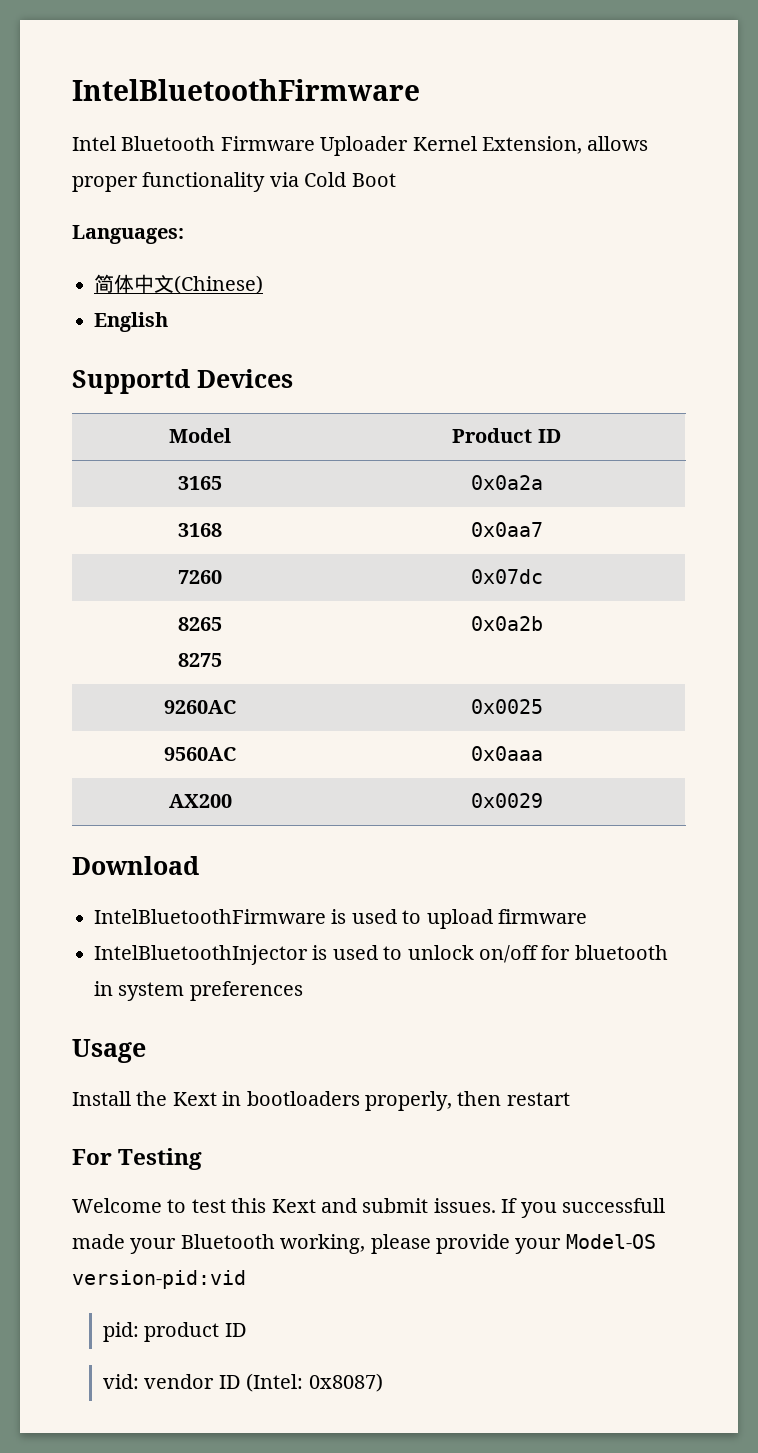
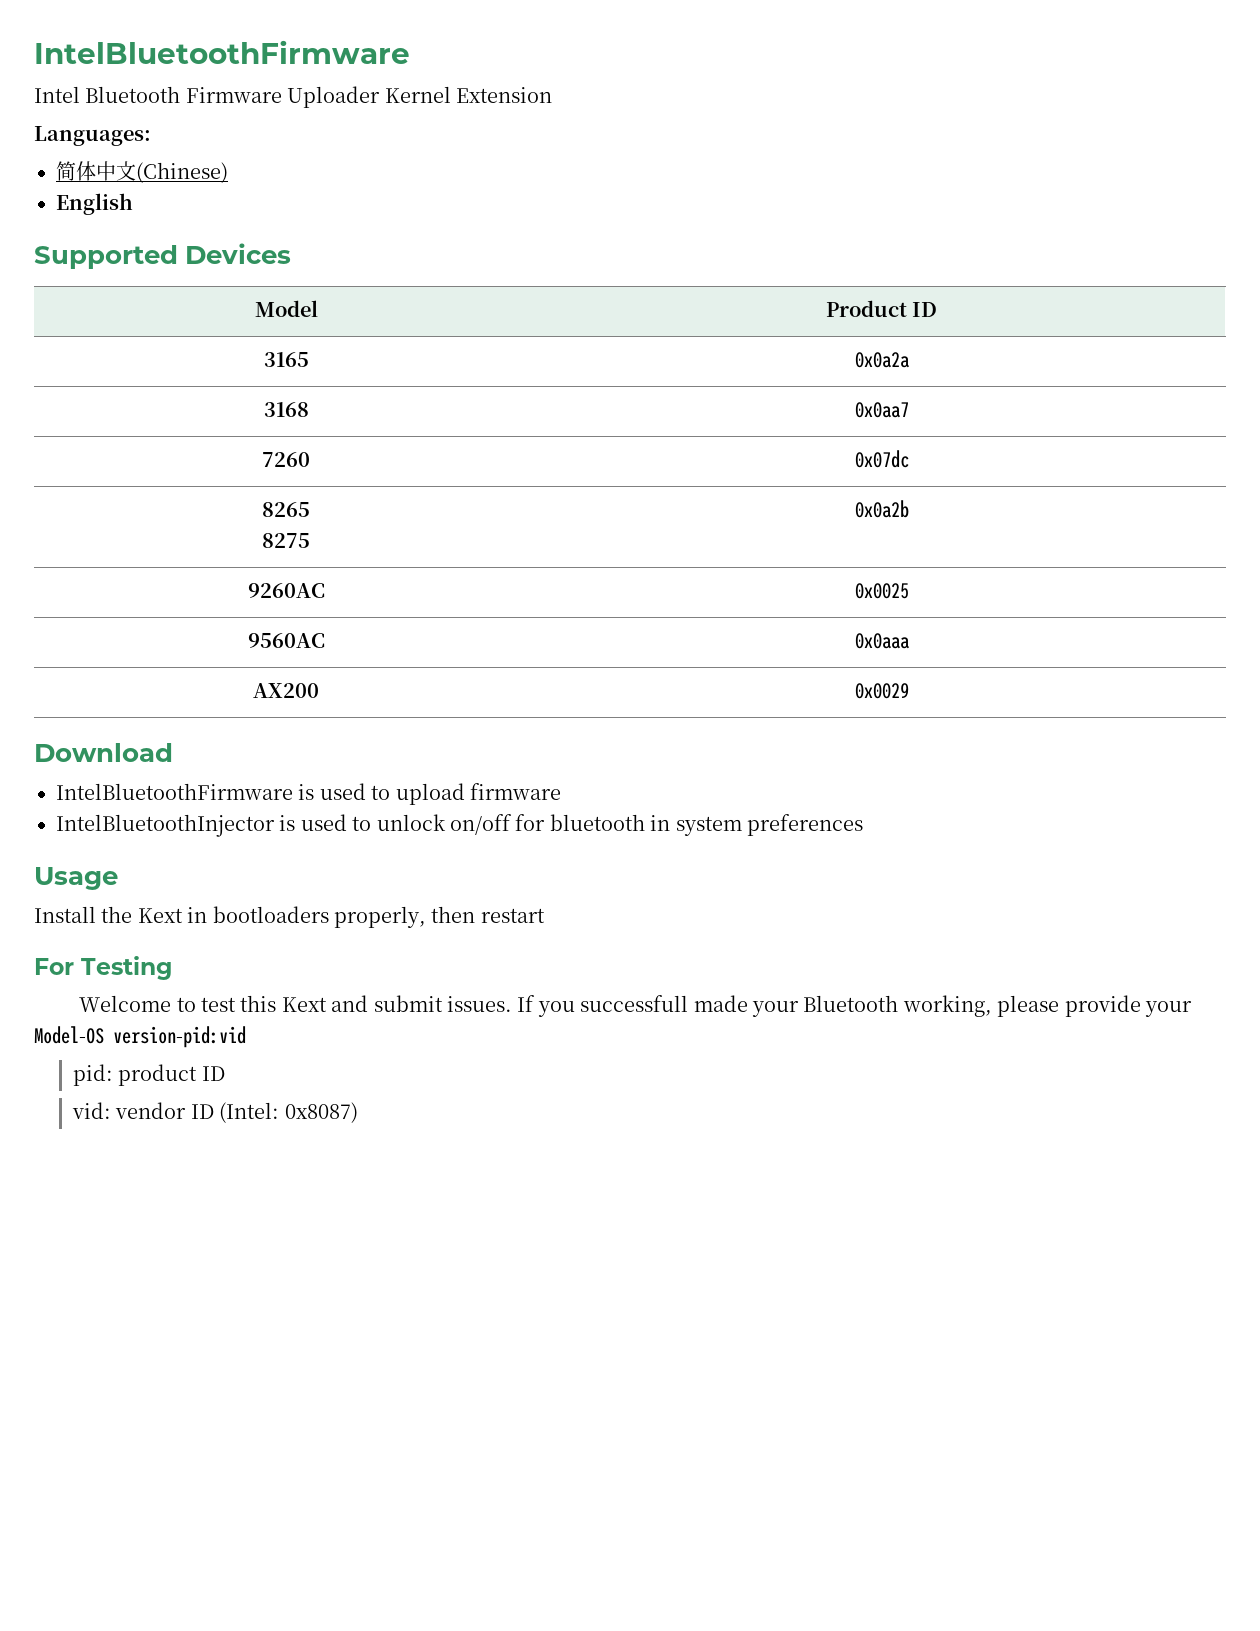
- Intel Bluetooth Firmware Uploader Kernel Extension, allows proper functionality via Cold Boot
+ Intel Bluetooth Firmware Uploader Kernel Extension
- Supportd Devices
+ Supported Devices

